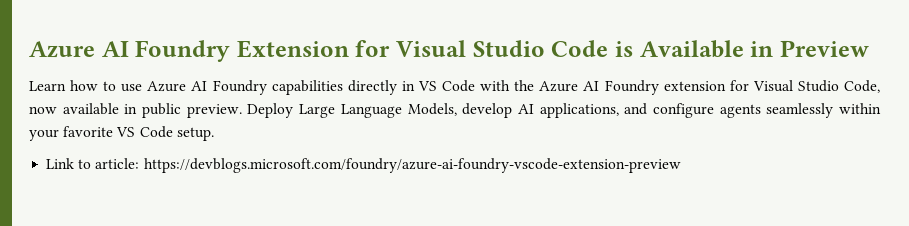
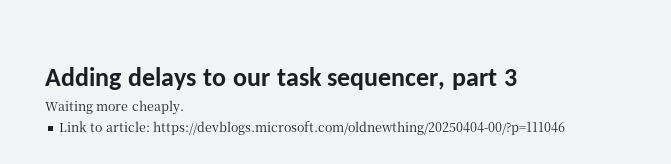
- Azure AI Foundry Extension for Visual Studio Code is Available in Preview
- Learn how to use Azure AI Foundry capabilities directly in VS Code with the Azure AI Foundry extension for Visual Studio Code, now available in public preview. Deploy Large Language Models, develop AI applications, and configure agents seamlessly within your favorite VS Code setup.
+ Adding delays to our task sequencer, part 3
+ Waiting more cheaply.
- Link to article: https://devblogs.microsoft.com/foundry/azure-ai-foundry-vscode-extension-preview
+ Link to article: https://devblogs.microsoft.com/oldnewthing/20250404-00/?p=111046

